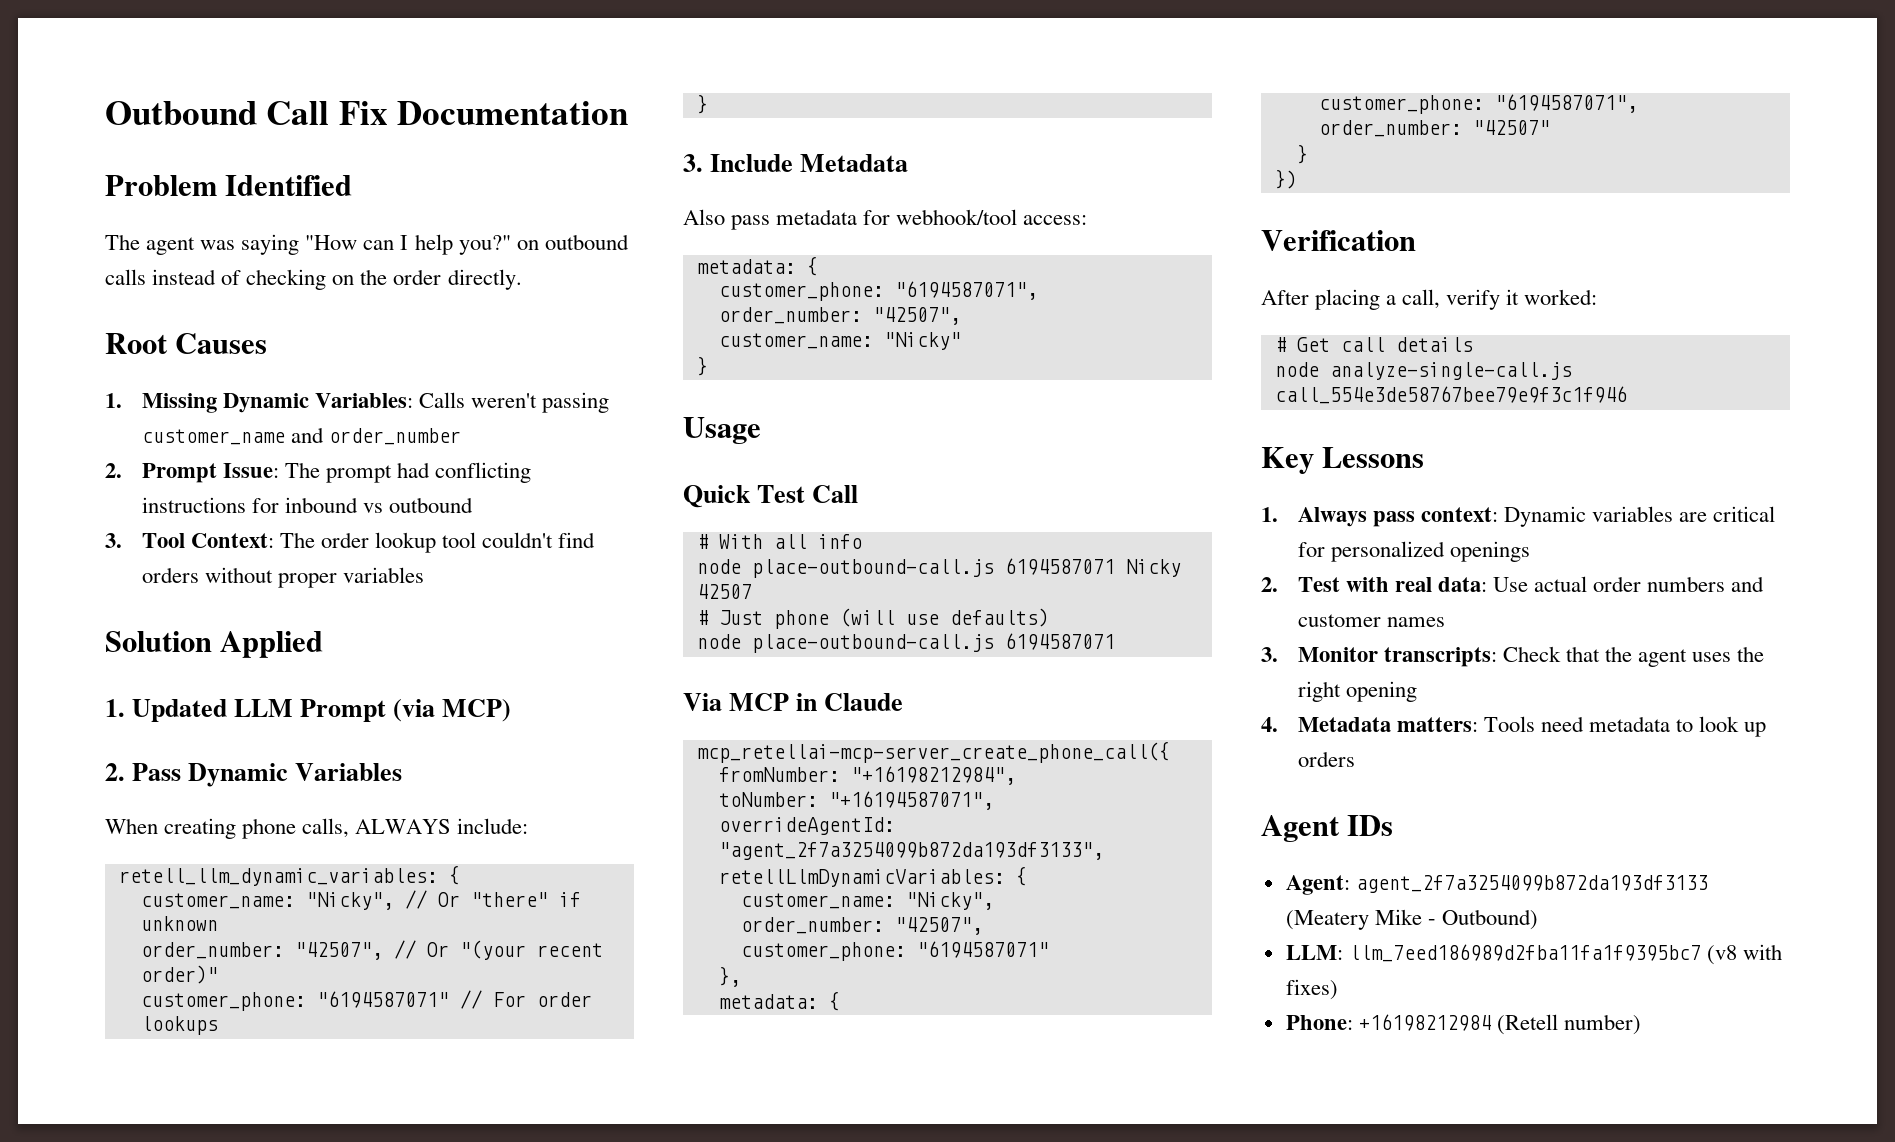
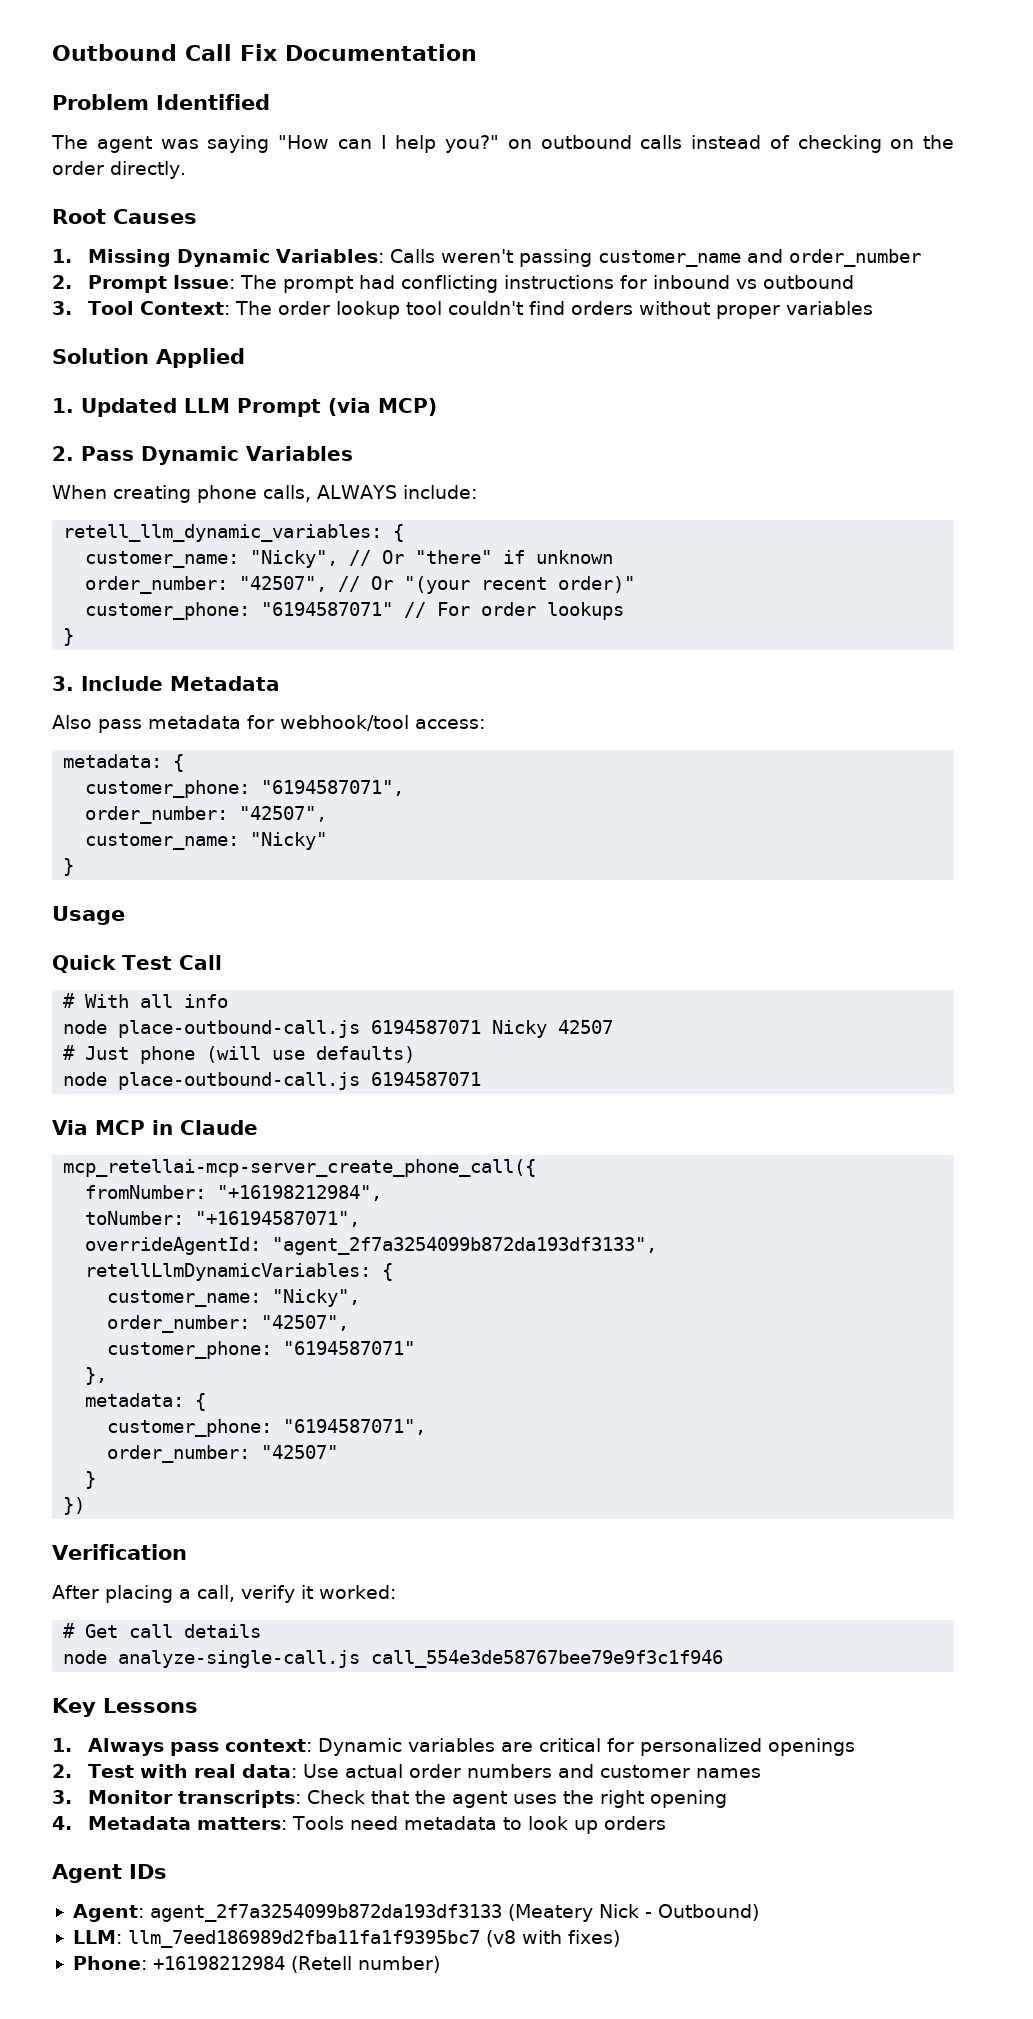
- Agent: agent_2f7a3254099b872da193df3133 (Meatery Mike - Outbound)
+ Agent: agent_2f7a3254099b872da193df3133 (Meatery Nick - Outbound)

